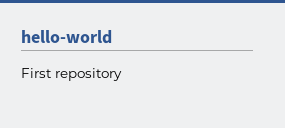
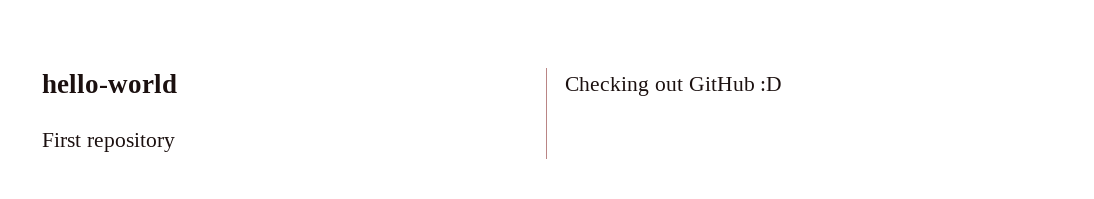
+ Checking out GitHub :D

